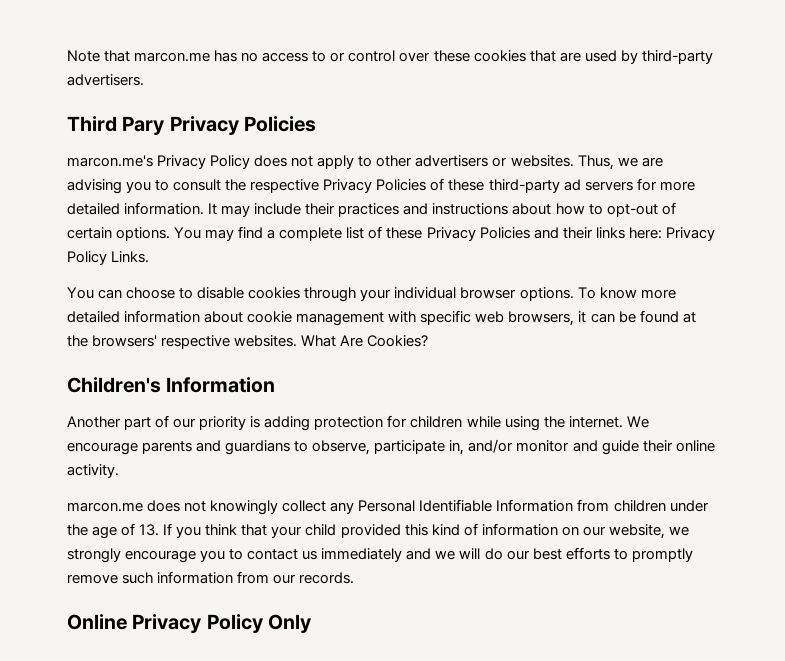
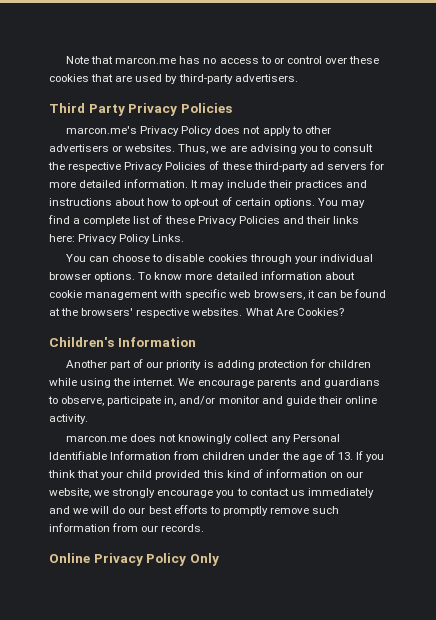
- Third Pary Privacy Policies
+ Third Party Privacy Policies

